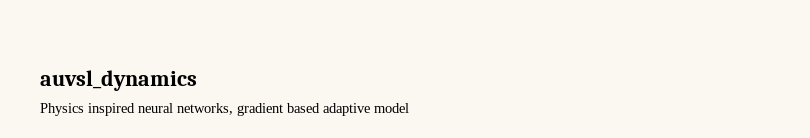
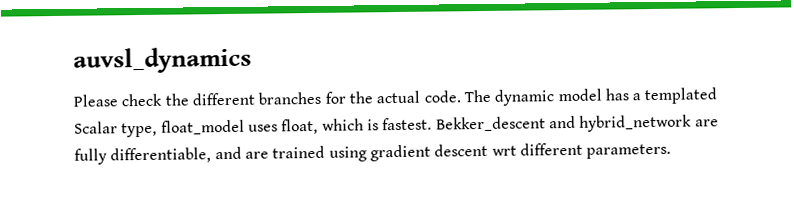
- Physics inspired neural networks, gradient based adaptive model
+ Please check the different branches for the actual code. The dynamic model has a templated Scalar type, float_model uses float, which is fastest. Bekker_descent and hybrid_network are fully differentiable, and are trained using gradient descent wrt different parameters.

